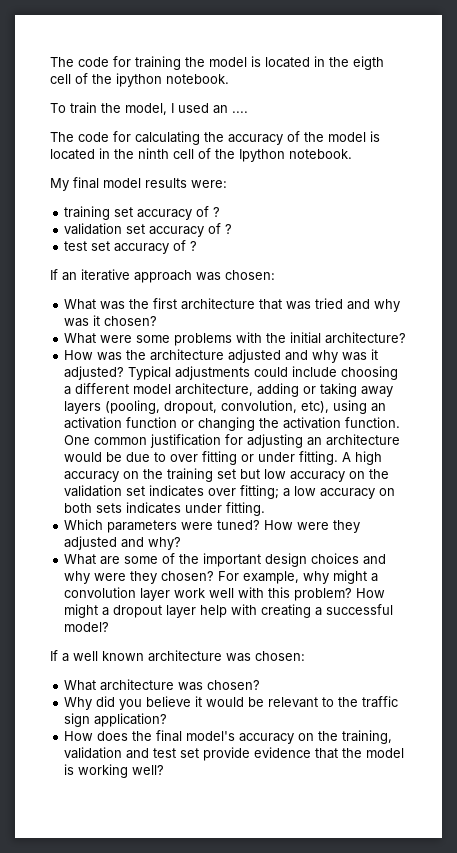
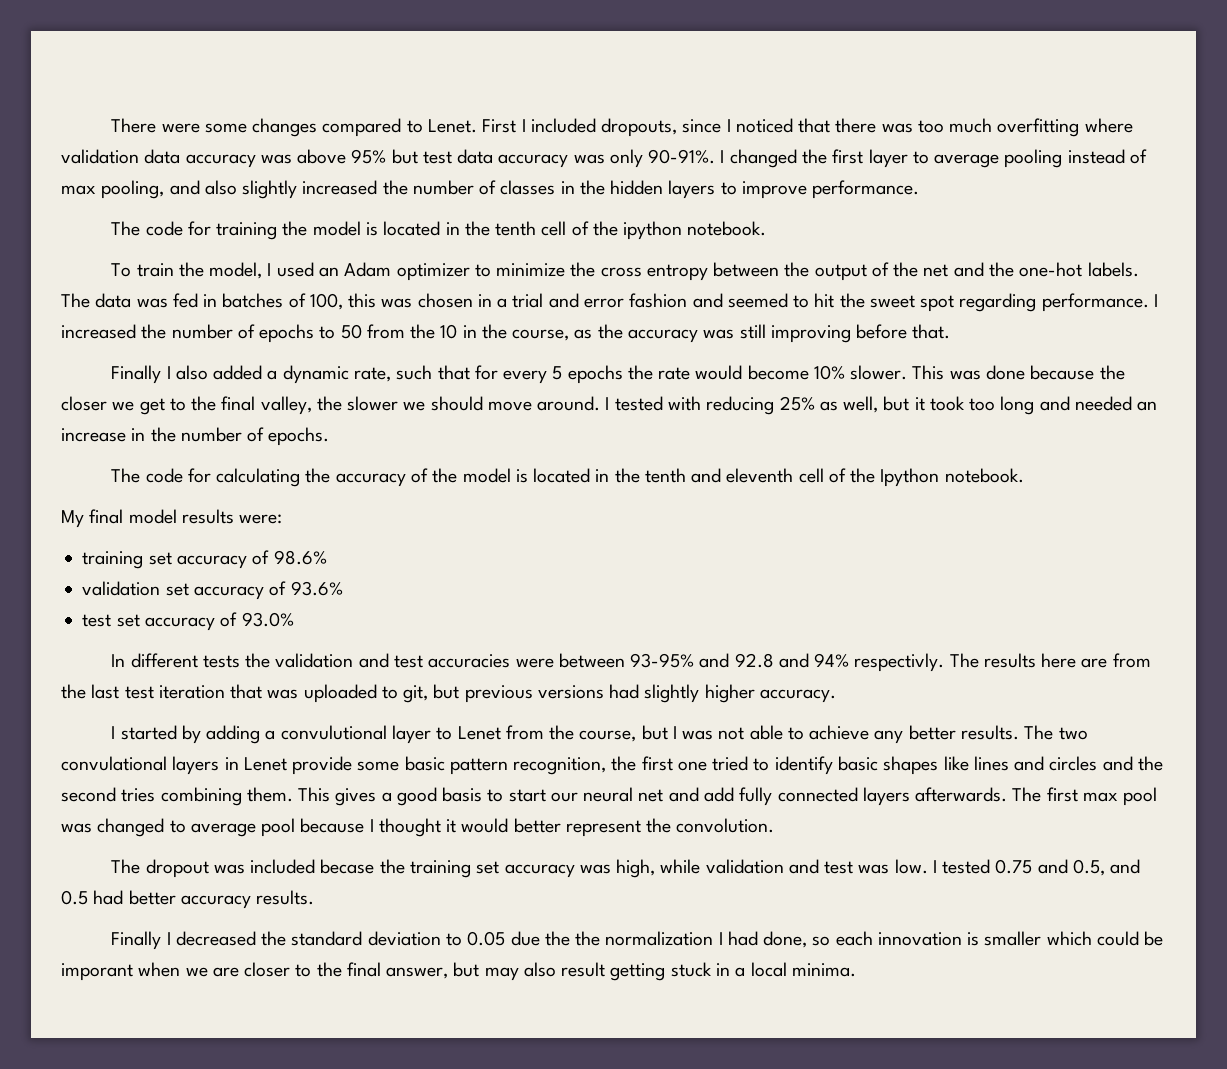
+ There were some changes compared to Lenet. First I included dropouts, since I noticed that there was too much overfitting where validation data accuracy was above 95% but test data accuracy was only 90-91%. I changed the first layer to average pooling instead of max pooling, and also slightly increased the number of classes in the hidden layers to improve performance.
- The code for training the model is located in the eigth cell of the ipython notebook.
+ The code for training the model is located in the tenth cell of the ipython notebook.
- To train the model, I used an ....
+ To train the model, I used an Adam optimizer to minimize the cross entropy between the output of the net and the one-hot labels. The data was fed in batches of 100, this was chosen in a trial and error fashion and seemed to hit the sweet spot regarding performance. I increased the number of epochs to 50 from the 10 in the course, as the accuracy was still improving before that.
+ Finally I also added a dynamic rate, such that for every 5 epochs the rate would become 10% slower. This was done because the closer we get to the final valley, the slower we should move around. I tested with reducing 25% as well, but it took too long and needed an increase in the number of epochs.
- The code for calculating the accuracy of the model is located in the ninth cell of the Ipython notebook.
+ The code for calculating the accuracy of the model is located in the tenth and eleventh cell of the Ipython notebook.
- training set accuracy of ?
+ training set accuracy of 98.6%
- validation set accuracy of ?
+ validation set accuracy of 93.6%
- test set accuracy of ?
- If an iterative approach was chosen:
- What was the first architecture that was tried and why was it chosen?
- What were some problems with the initial architecture?
- How was the architecture adjusted and why was it adjusted? Typical adjustments could include choosing a different model architecture, adding or taking away layers (pooling, dropout, convolution, etc), using an activation function or changing the activation function. One common justification for adjusting an architecture would be due to over fitting or under fitting. A high accuracy on the training set but low accuracy on the validation set indicates over fitting; a low accuracy on both sets indicates under fitting.
- Which parameters were tuned? How were they adjusted and why?
- What are some of the important design choices and why were they chosen? For example, why might a convolution layer work well with this problem? How might a dropout layer help with creating a successful model?
- If a well known architecture was chosen:
- What architecture was chosen?
- Why did you believe it would be relevant to the traffic sign application?
- How does the final model's accuracy on the training, validation and test set provide evidence that the model is working well?
+ test set accuracy of 93.0%
+ In different tests the validation and test accuracies were between 93-95% and 92.8 and 94% respectivly. The results here are from the last test iteration that was uploaded to git, but previous versions had slightly higher accuracy.
+ I started by adding a convulutional layer to Lenet from the course, but I was not able to achieve any better results. The two convulational layers in Lenet provide some basic pattern recognition, the first one tried to identify basic shapes like lines and circles and the second tries combining them. This gives a good basis to start our neural net and add fully connected layers afterwards. The first max pool was changed to average pool because I thought it would better represent the convolution.
+ The dropout was included becase the training set accuracy was high, while validation and test was low. I tested 0.75 and 0.5, and 0.5 had better accuracy results.
+ Finally I decreased the standard deviation to 0.05 due the the normalization I had done, so each innovation is smaller which could be imporant when we are closer to the final answer, but may also result getting stuck in a local minima.

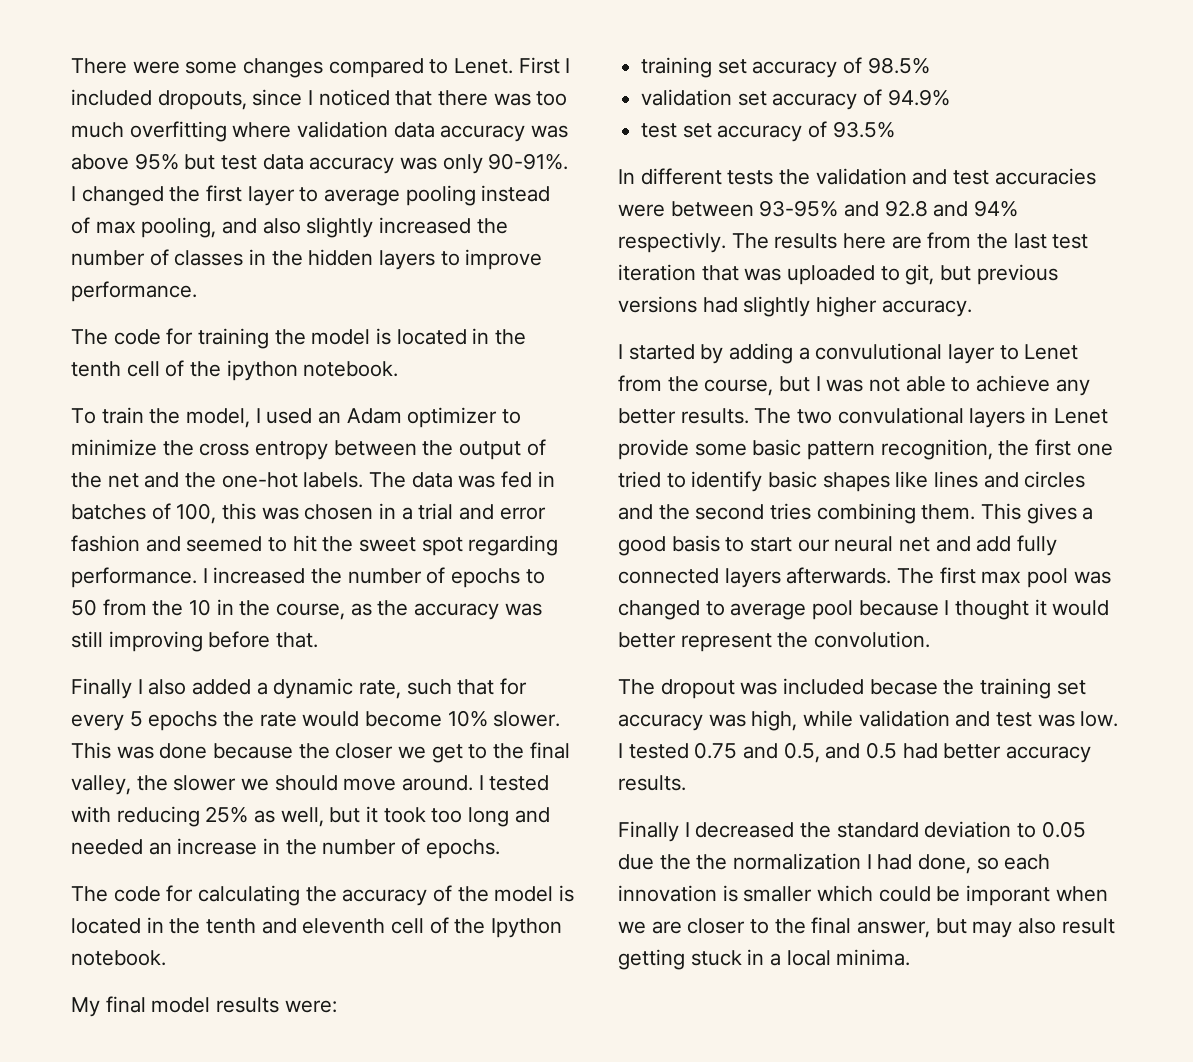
- training set accuracy of 98.6%
+ training set accuracy of 98.5%
- validation set accuracy of 93.6%
+ validation set accuracy of 94.9%
- test set accuracy of 93.0%
+ test set accuracy of 93.5%

